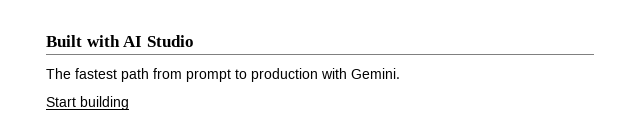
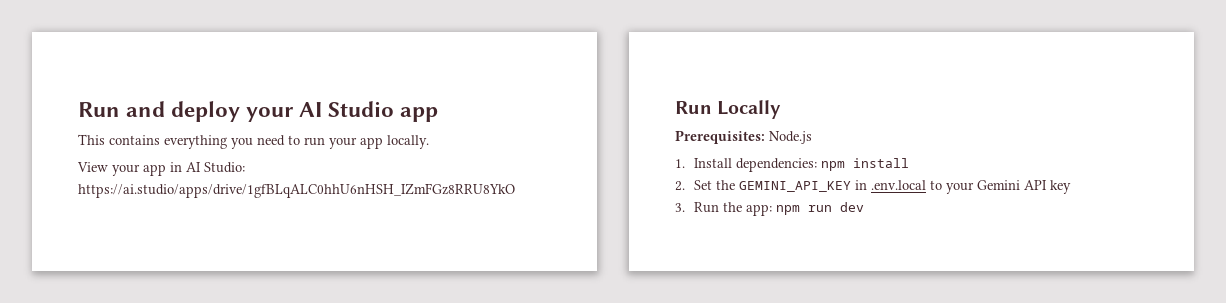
- Built with AI Studio
- The fastest path from prompt to production with Gemini.
- Start building
+ Run and deploy your AI Studio app
+ This contains everything you need to run your app locally.
+ View your app in AI Studio: https://ai.studio/apps/drive/1gfBLqALC0hhU6nHSH_IZmFGz8RRU8YkO
+ Run Locally
+ Prerequisites: Node.js
+ 1. Install dependencies: npm install
+ 2. Set the GEMINI_API_KEY in .env.local to your Gemini API key
+ 3. Run the app: npm run dev

